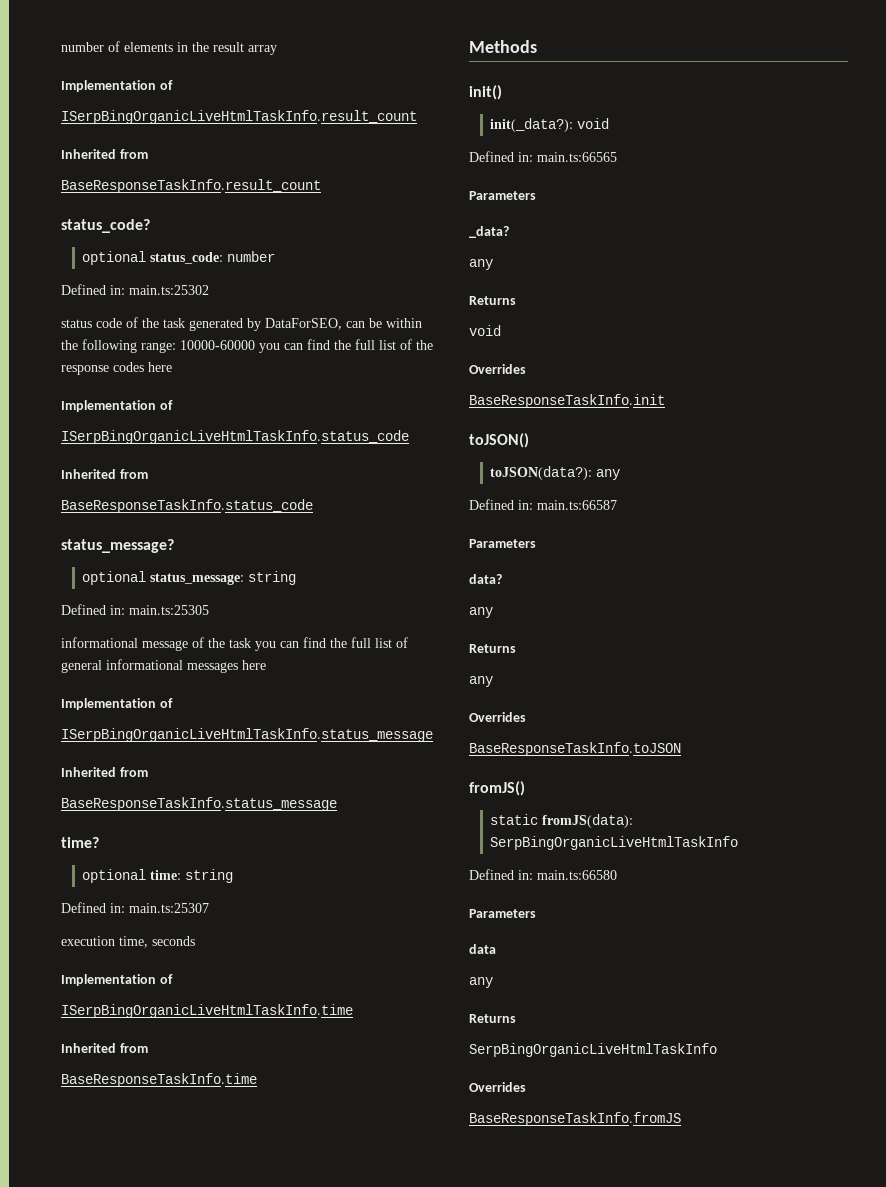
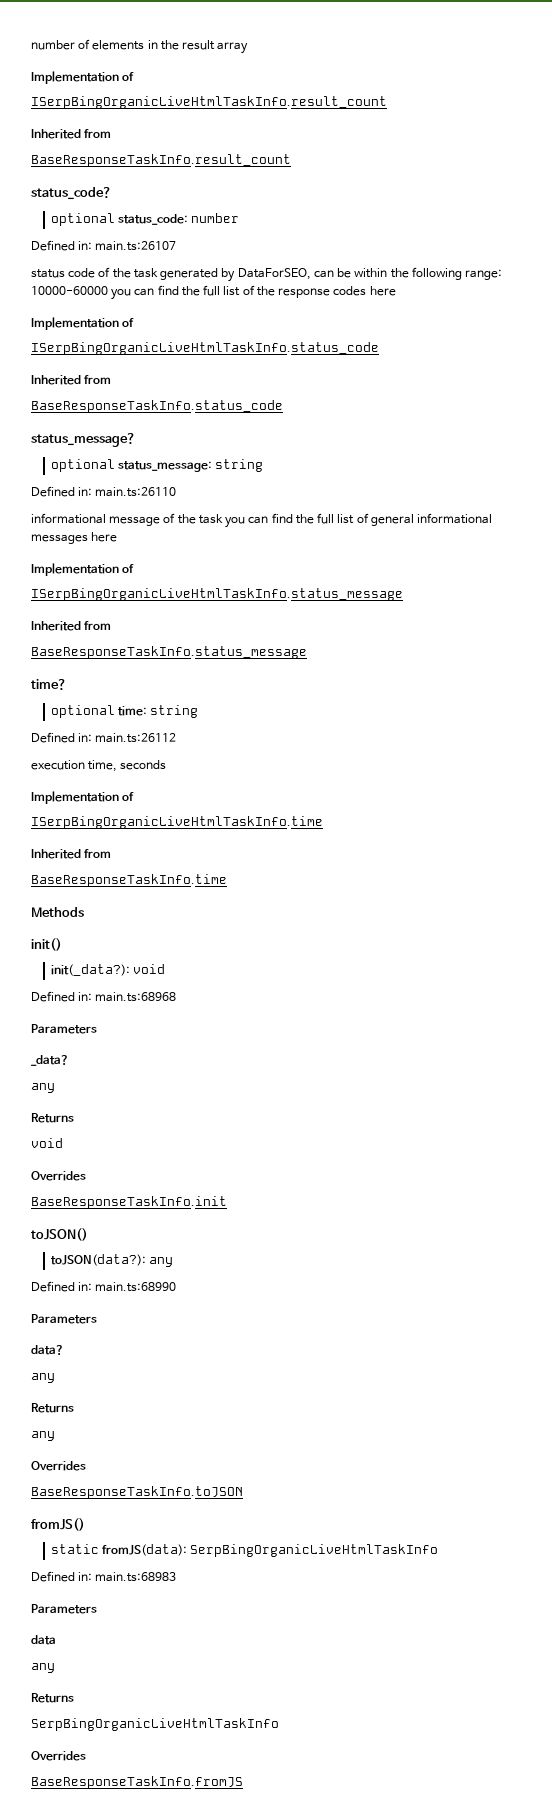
- Defined in: main.ts:25302
+ Defined in: main.ts:26107
- Defined in: main.ts:25305
+ Defined in: main.ts:26110
- Defined in: main.ts:25307
+ Defined in: main.ts:26112
- Defined in: main.ts:66565
+ Defined in: main.ts:68968
- Defined in: main.ts:66587
+ Defined in: main.ts:68990
- Defined in: main.ts:66580
+ Defined in: main.ts:68983

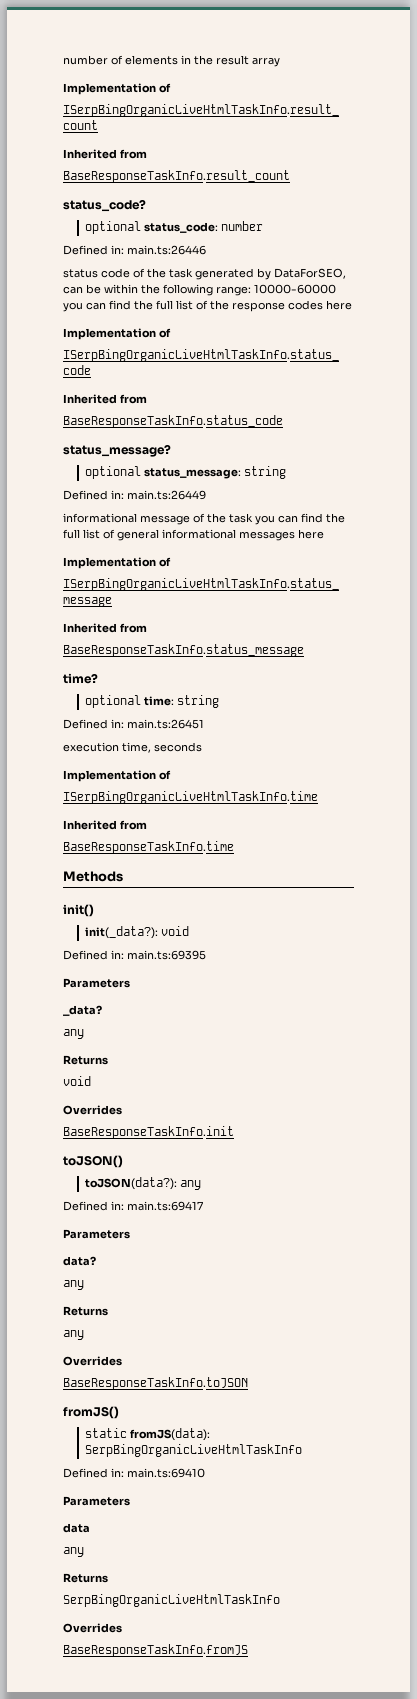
- Defined in: main.ts:26107
+ Defined in: main.ts:26446
- Defined in: main.ts:26110
+ Defined in: main.ts:26449
- Defined in: main.ts:26112
+ Defined in: main.ts:26451
- Defined in: main.ts:68968
+ Defined in: main.ts:69395
- Defined in: main.ts:68990
+ Defined in: main.ts:69417
- Defined in: main.ts:68983
+ Defined in: main.ts:69410

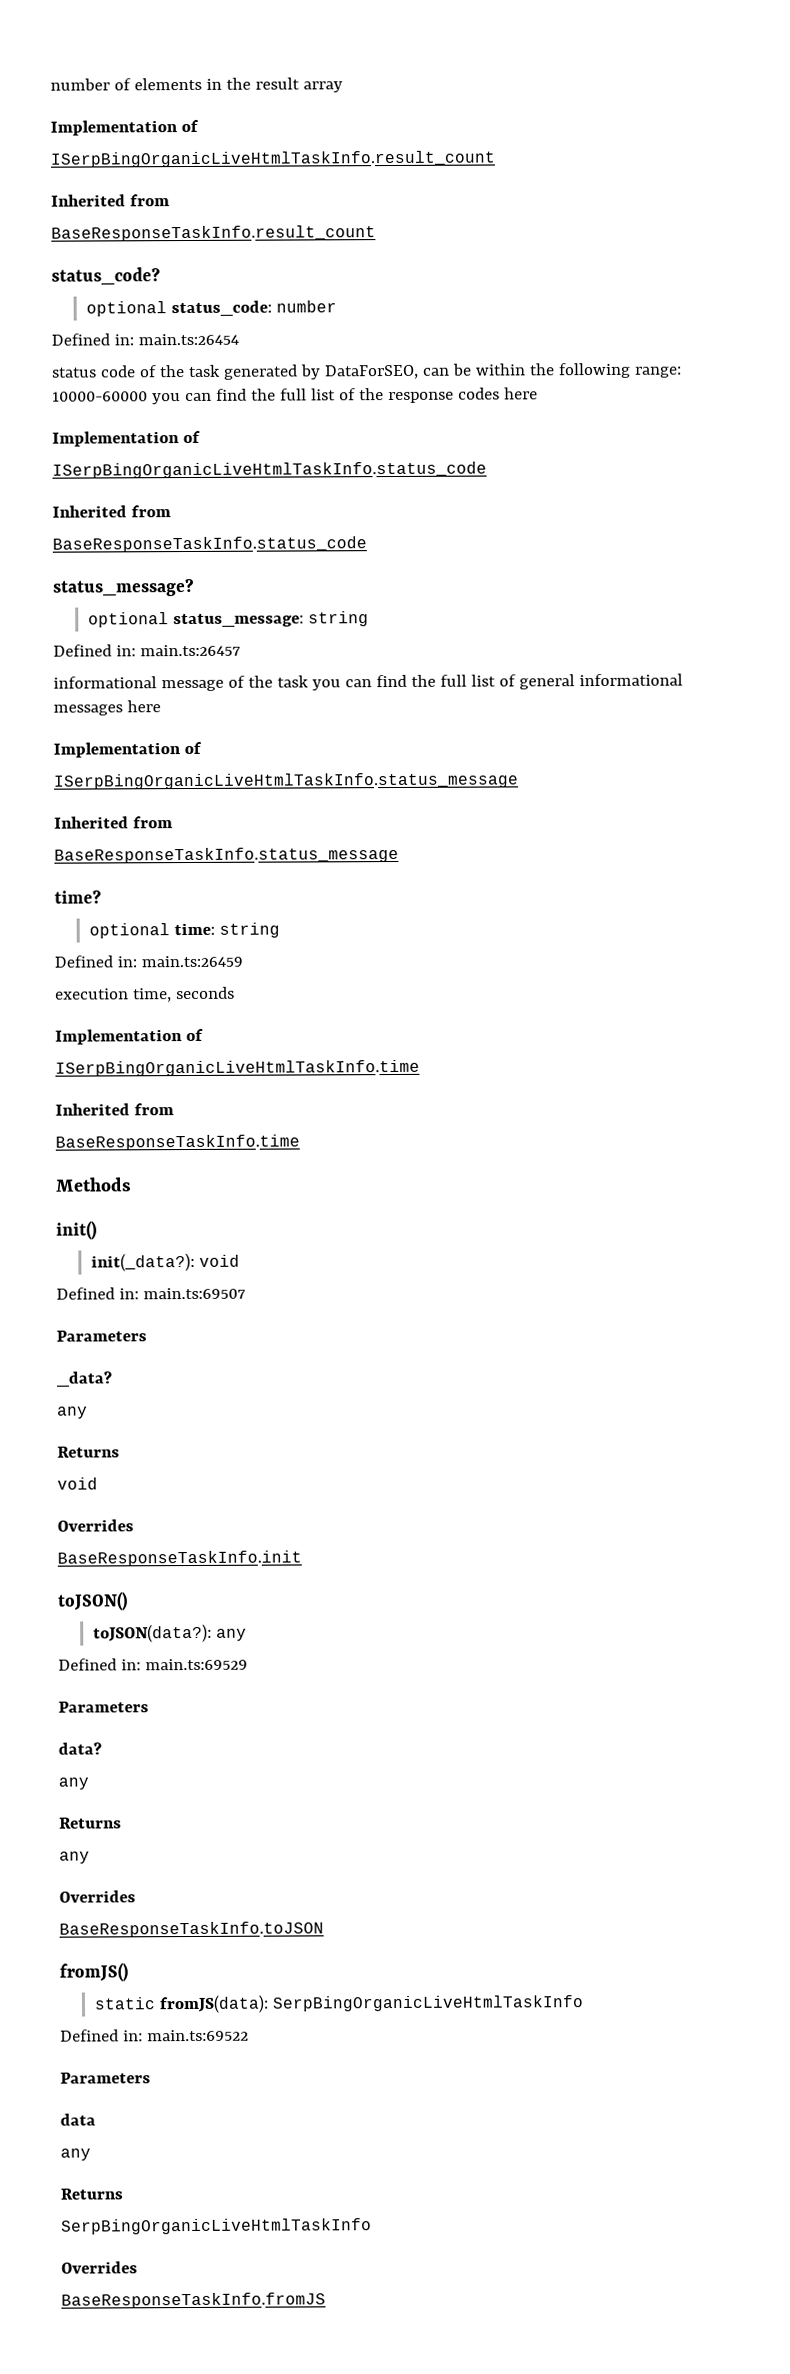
- Defined in: main.ts:26446
+ Defined in: main.ts:26454
- Defined in: main.ts:26449
+ Defined in: main.ts:26457
- Defined in: main.ts:26451
+ Defined in: main.ts:26459
- Defined in: main.ts:69395
+ Defined in: main.ts:69507
- Defined in: main.ts:69417
+ Defined in: main.ts:69529
- Defined in: main.ts:69410
+ Defined in: main.ts:69522

